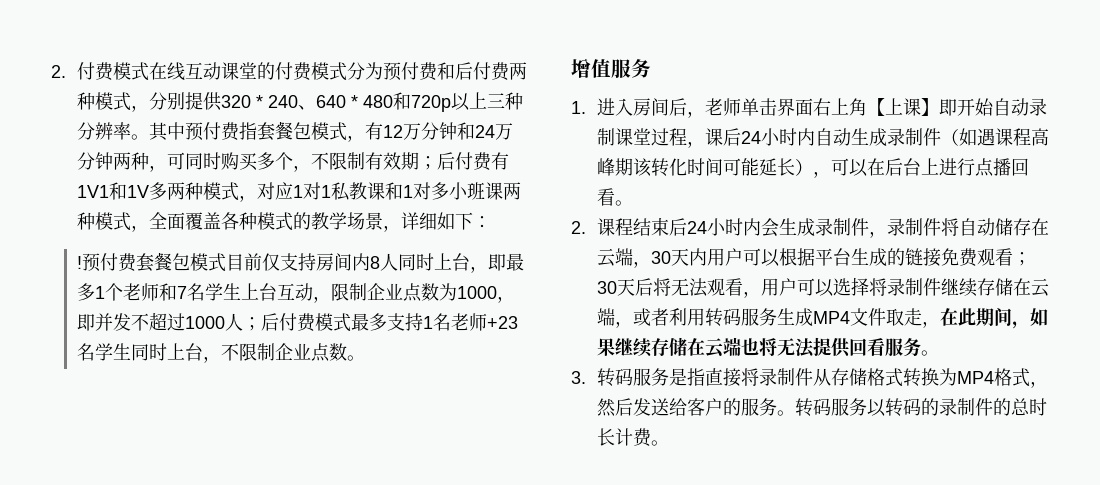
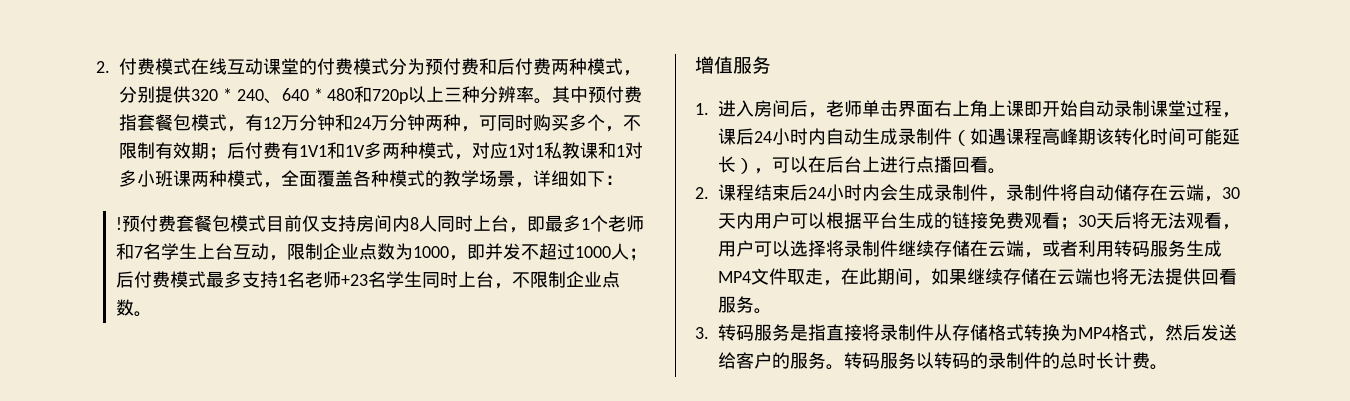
- 1.进入房间后，老师单击界面右上角【上课】即开始自动录制课堂过程，课后24小时内自动生成录制件（如遇课程高峰期该转化时间可能延长），可以在后台上进行点播回看。
+ 1.进入房间后，老师单击界面右上角上课即开始自动录制课堂过程，课后24小时内自动生成录制件（如遇课程高峰期该转化时间可能延长），可以在后台上进行点播回看。

